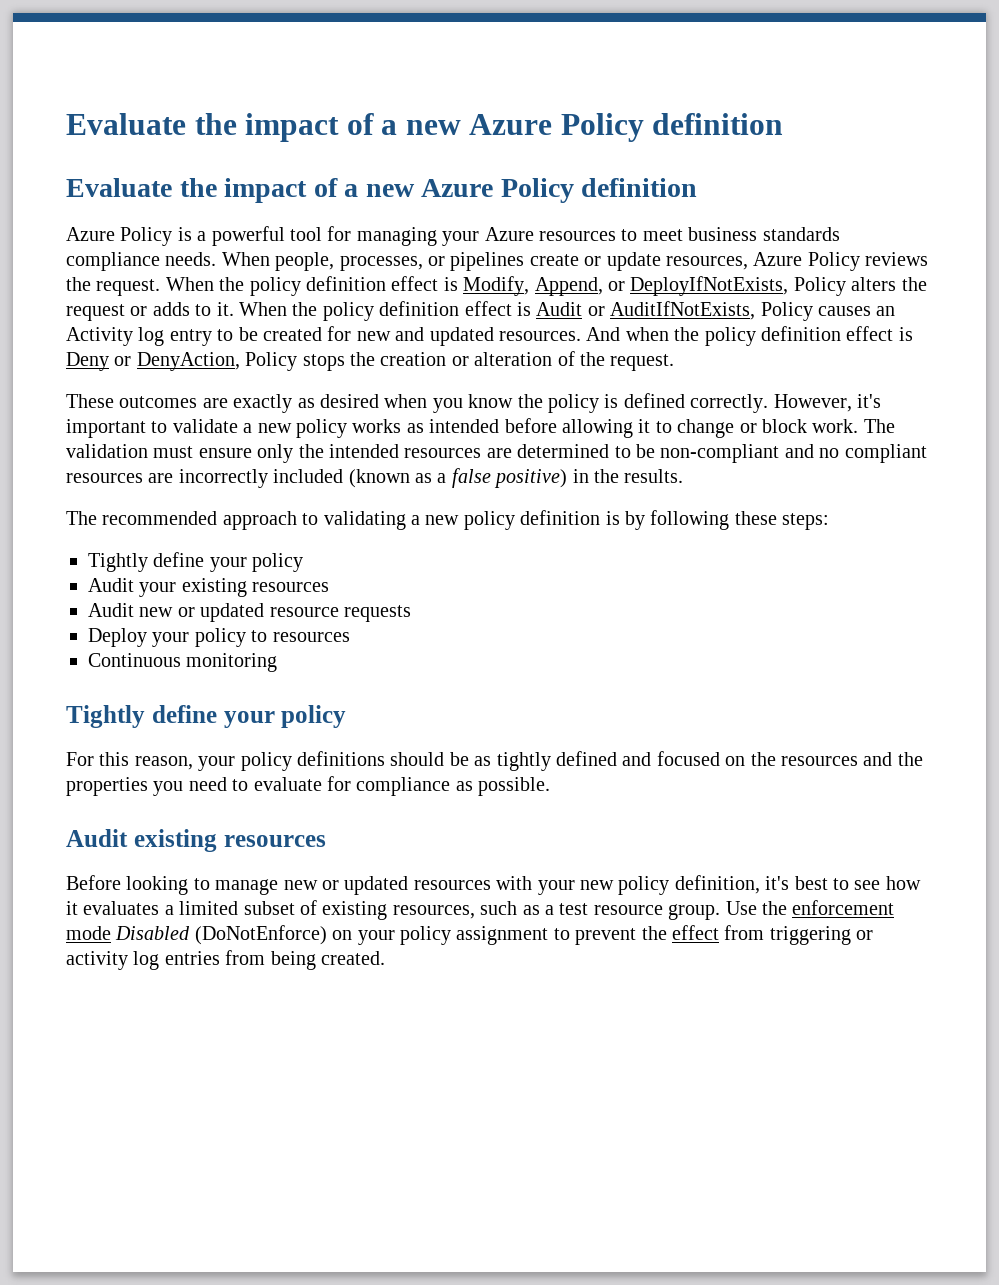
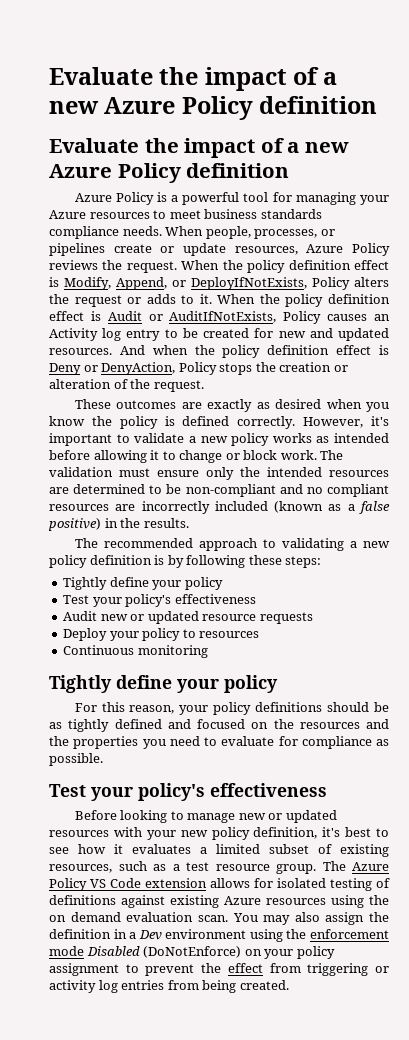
  The recommended approach to validating a new policy definition is by following these steps:
  Tightly define your policy
- Audit your existing resources
+ Test your policy's effectiveness
  For this reason, your policy definitions should be as tightly defined and focused on the resources and the properties you need to evaluate for compliance as possible.
- Audit existing resources
+ Test your policy's effectiveness
- Use the enforcement mode Disabled (DoNotEnforce) on your policy assignment to prevent the effect from triggering or activity log entries from being created.
+ The Azure Policy VS Code extension allows for isolated testing of definitions against existing Azure resources using the on demand evaluation scan. You may also assign the definition in a Dev environment using the enforcement mode Disabled (DoNotEnforce) on your policy assignment to prevent the effect from triggering or activity log entries from being created.

